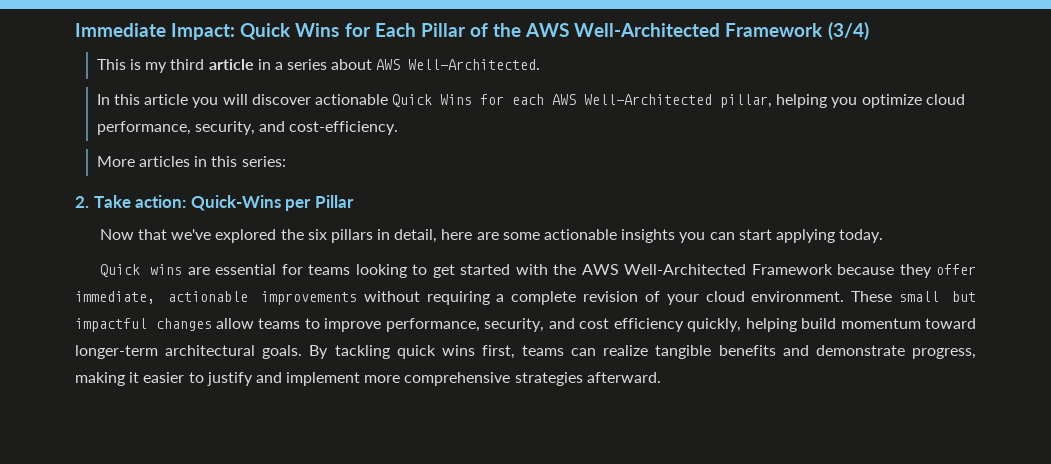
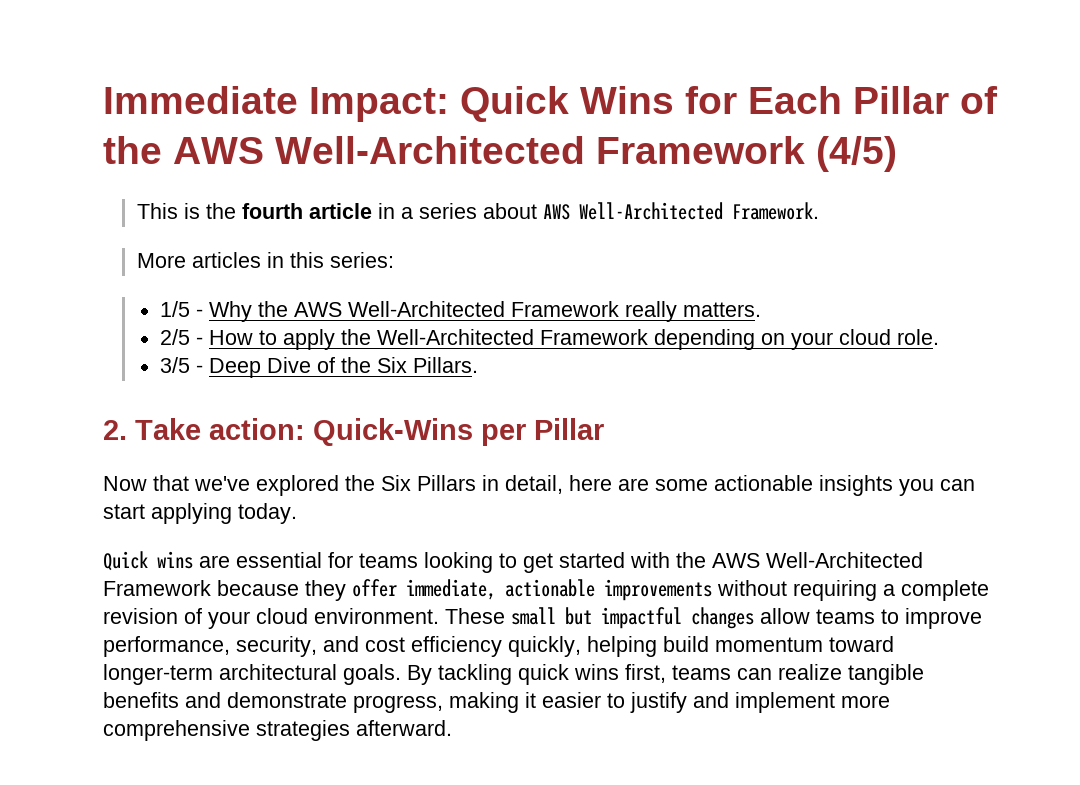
- Immediate Impact: Quick Wins for Each Pillar of the AWS Well-Architected Framework (3/4)
+ Immediate Impact: Quick Wins for Each Pillar of the AWS Well-Architected Framework (4/5)
- This is my third article in a series about AWS Well-Architected.
- In this article you will discover actionable Quick Wins for each AWS Well-Architected pillar, helping you optimize cloud performance, security, and cost-efficiency.
+ This is the fourth article in a series about AWS Well-Architected Framework.
+ 1/5 - Why the AWS Well-Architected Framework really matters.
+ 2/5 - How to apply the Well-Architected Framework depending on your cloud role.
+ 3/5 - Deep Dive of the Six Pillars.
- Now that we've explored the six pillars in detail, here are some actionable insights you can start applying today.
+ Now that we've explored the Six Pillars in detail, here are some actionable insights you can start applying today.

